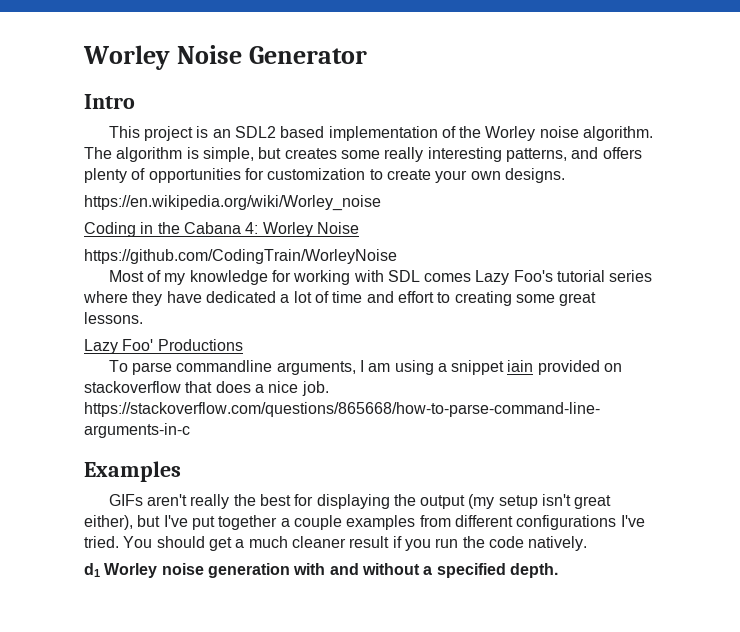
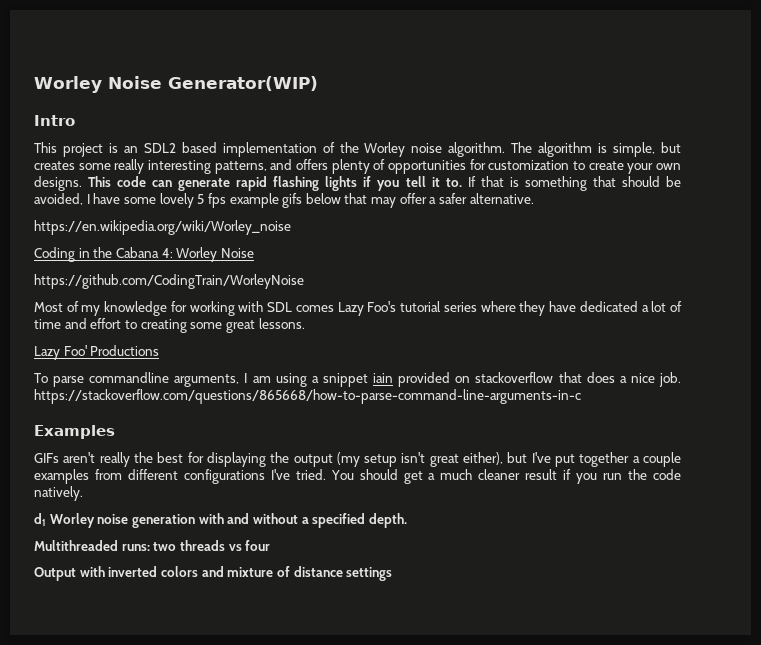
- Worley Noise Generator
+ Worley Noise Generator(WIP)
+ This code can generate rapid flashing lights if you tell it to. If that is something that should be avoided, I have some lovely 5 fps example gifs below that may offer a safer alternative.
+ Multithreaded runs: two threads vs four
+ Output with inverted colors and mixture of distance settings

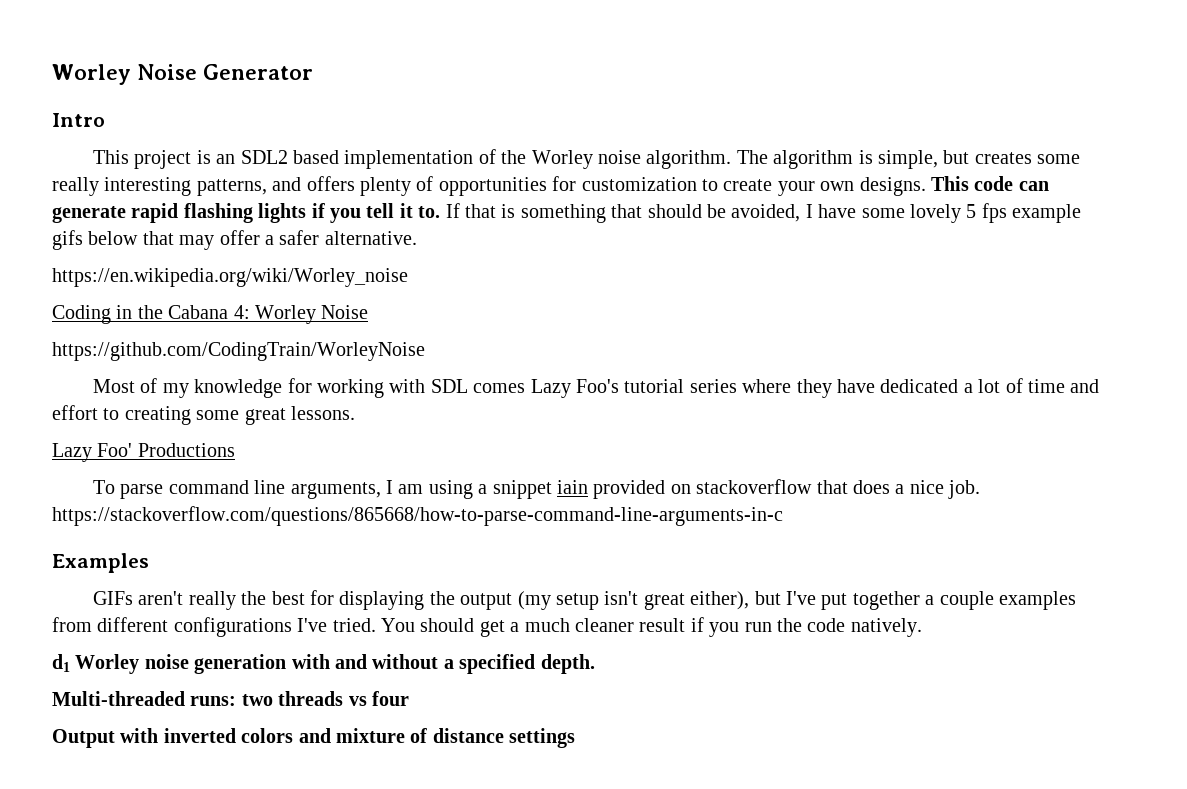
- Worley Noise Generator(WIP)
+ Worley Noise Generator
- To parse commandline arguments, I am using a snippet iain provided on stackoverflow that does a nice job. https://stackoverflow.com/questions/865668/how-to-parse-command-line-arguments-in-c
+ To parse command line arguments, I am using a snippet iain provided on stackoverflow that does a nice job. https://stackoverflow.com/questions/865668/how-to-parse-command-line-arguments-in-c
- Multithreaded runs: two threads vs four
+ Multi-threaded runs: two threads vs four

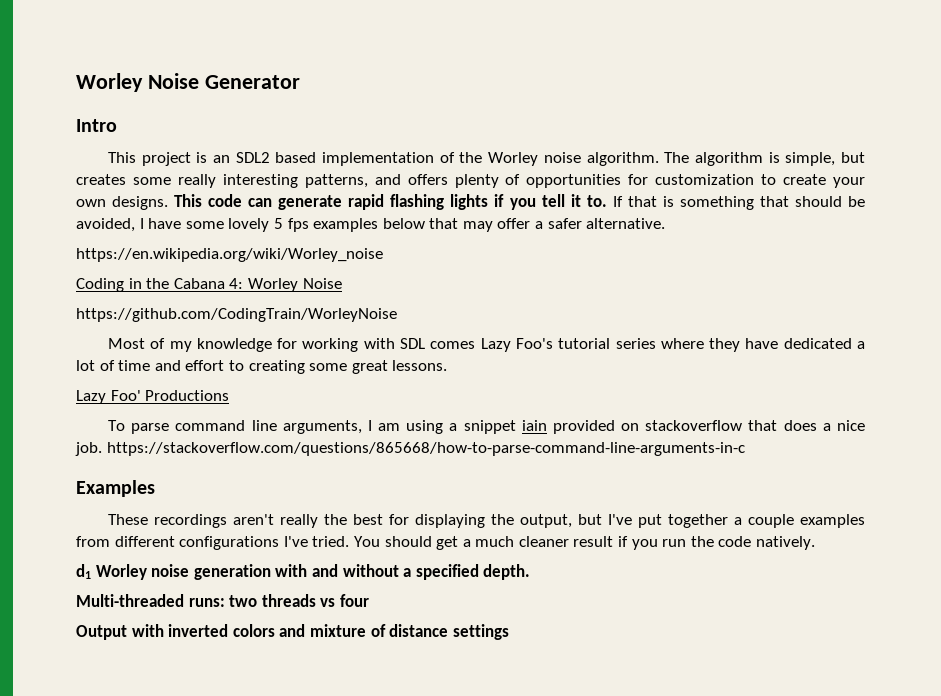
- If that is something that should be avoided, I have some lovely 5 fps example gifs below that may offer a safer alternative.
+ If that is something that should be avoided, I have some lovely 5 fps examples below that may offer a safer alternative.
- GIFs aren't really the best for displaying the output (my setup isn't great either), but I've put together a couple examples from different configurations I've tried.
+ These recordings aren't really the best for displaying the output, but I've put together a couple examples from different configurations I've tried.

